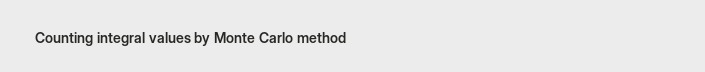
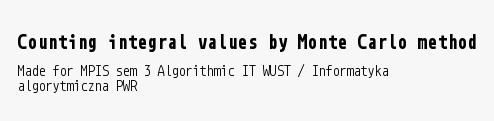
+ Made for MPIS sem 3 Algorithmic IT WUST / Informatyka algorytmiczna PWR

